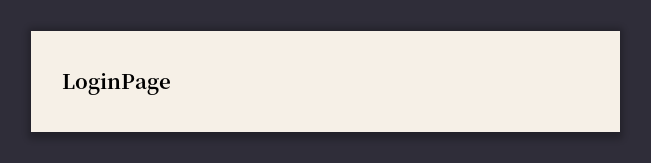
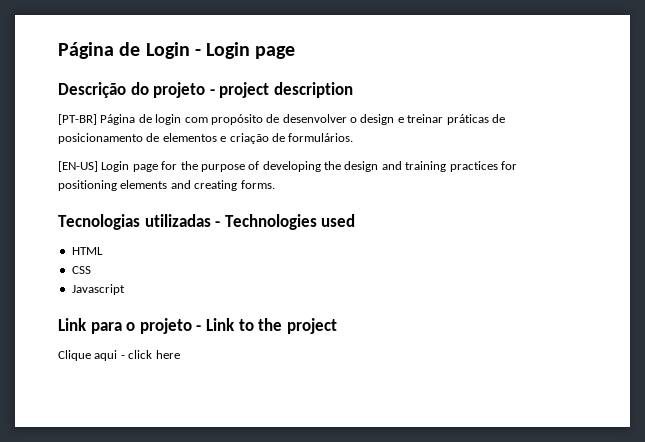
- LoginPage
+ Página de Login - Login page
+ Descrição do projeto - project description
+ [PT-BR] Página de login com propósito de desenvolver o design e treinar práticas de posicionamento de elementos e criação de formulários.
+ [EN-US] Login page for the purpose of developing the design and training practices for positioning elements and creating forms.
+ Tecnologias utilizadas - Technologies used
+ HTML
+ CSS
+ Javascript
+ Link para o projeto - Link to the project
+ Clique aqui - click here

